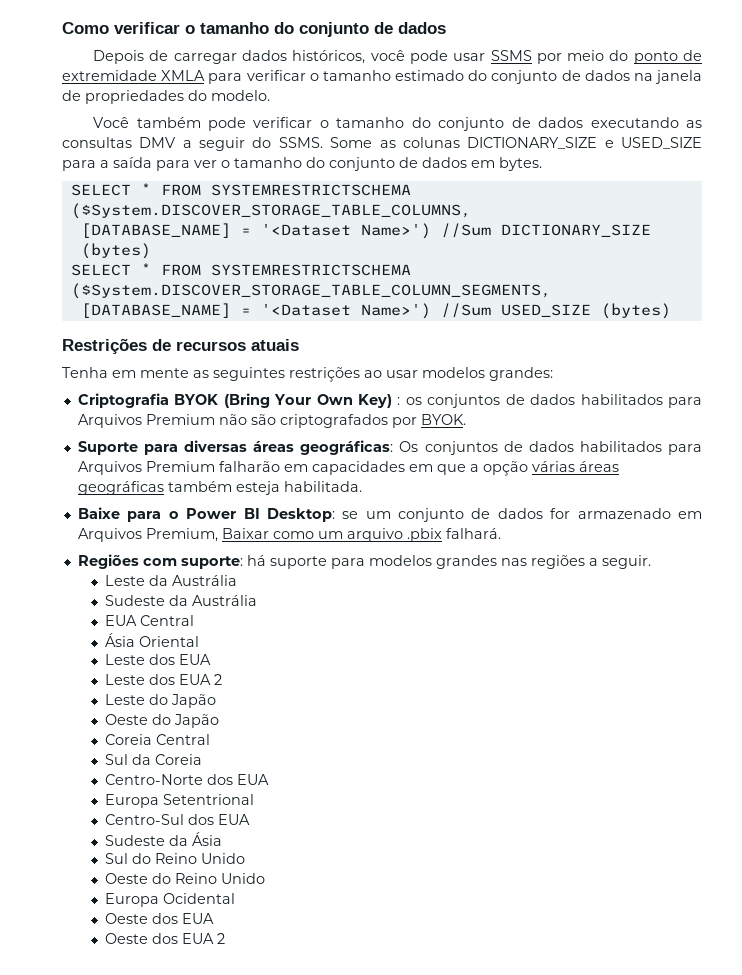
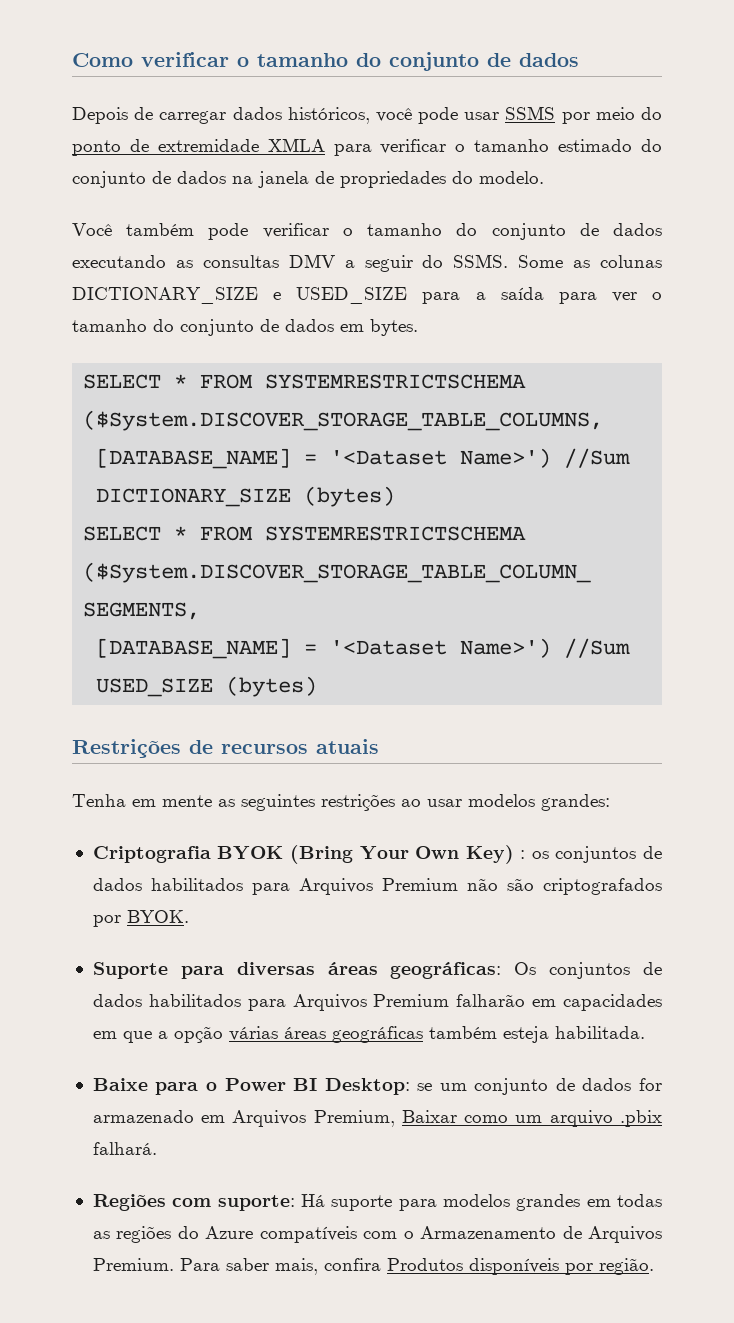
- Regiões com suporte: há suporte para modelos grandes nas regiões a seguir.
- Leste da Austrália
- Sudeste da Austrália
- EUA Central
- Ásia Oriental
- Leste dos EUA
- Leste dos EUA 2
- Leste do Japão
- Oeste do Japão
- Coreia Central
- Sul da Coreia
- Centro-Norte dos EUA
- Europa Setentrional
- Centro-Sul dos EUA
- Sudeste da Ásia
- Sul do Reino Unido
- Oeste do Reino Unido
- Europa Ocidental
- Oeste dos EUA
- Oeste dos EUA 2
+ Regiões com suporte: Há suporte para modelos grandes em todas as regiões do Azure compatíveis com o Armazenamento de Arquivos Premium. Para saber mais, confira Produtos disponíveis por região.

